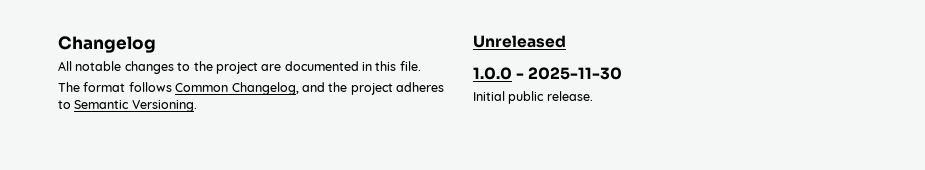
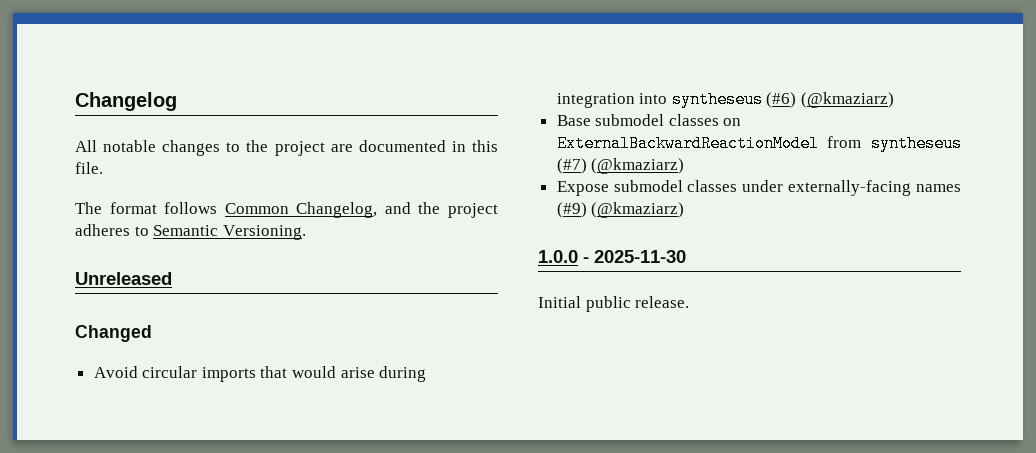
+ Changed
+ Avoid circular imports that would arise during integration into syntheseus (#6) (@kmaziarz)
+ Base submodel classes on ExternalBackwardReactionModel from syntheseus (#7) (@kmaziarz)
+ Expose submodel classes under externally-facing names (#9) (@kmaziarz)

